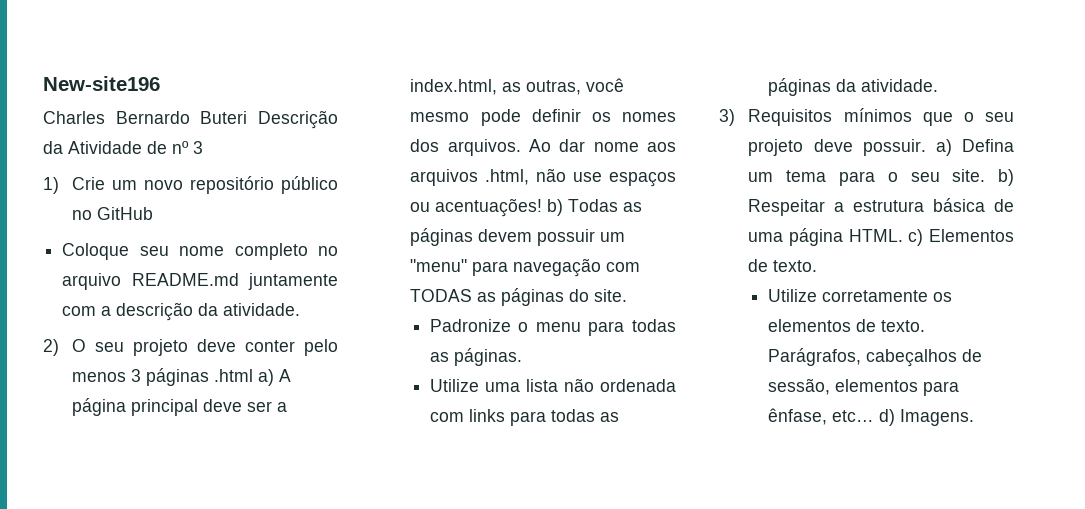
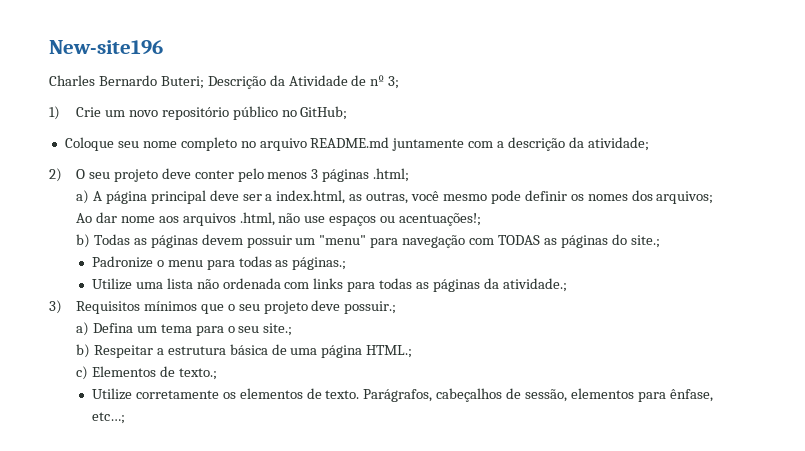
- Charles Bernardo Buteri Descrição da Atividade de nº 3
+ Charles Bernardo Buteri; Descrição da Atividade de nº 3;
- 1) Crie um novo repositório público no GitHub
+ 1) Crie um novo repositório público no GitHub;
- Coloque seu nome completo no arquivo README.md juntamente com a descrição da atividade.
+ Coloque seu nome completo no arquivo README.md juntamente com a descrição da atividade;
- 2) O seu projeto deve conter pelo menos 3 páginas .html a) A página principal deve ser a index.html, as outras, você mesmo pode definir os nomes dos arquivos. Ao dar nome aos arquivos .html, não use espaços ou acentuações! b) Todas as páginas devem possuir um "menu" para navegação com TODAS as páginas do site.
+ 2) O seu projeto deve conter pelo menos 3 páginas .html;
+ a) A página principal deve ser a index.html, as outras, você mesmo pode definir os nomes dos arquivos;
+ Ao dar nome aos arquivos .html, não use espaços ou acentuações!;
+ b) Todas as páginas devem possuir um "menu" para navegação com TODAS as páginas do site.;
- Padronize o menu para todas as páginas.
+ Padronize o menu para todas as páginas.;
- Utilize uma lista não ordenada com links para todas as páginas da atividade.
+ Utilize uma lista não ordenada com links para todas as páginas da atividade.;
- 3) Requisitos mínimos que o seu projeto deve possuir. a) Defina um tema para o seu site. b) Respeitar a estrutura básica de uma página HTML. c) Elementos de texto.
+ 3) Requisitos mínimos que o seu projeto deve possuir.;
+ a) Defina um tema para o seu site.;
+ b) Respeitar a estrutura básica de uma página HTML.;
+ c) Elementos de texto.;
- Parágrafos, cabeçalhos de sessão, elementos para ênfase, etc… d) Imagens.
+ Parágrafos, cabeçalhos de sessão, elementos para ênfase, etc…;

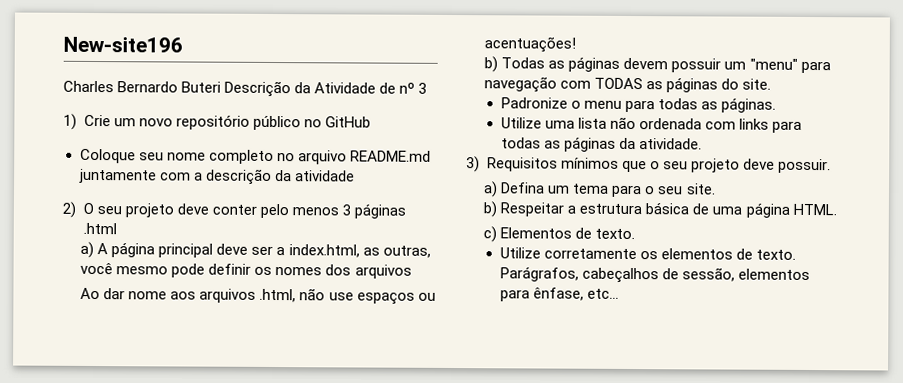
- Charles Bernardo Buteri; Descrição da Atividade de nº 3;
+ Charles Bernardo Buteri Descrição da Atividade de nº 3
- 1) Crie um novo repositório público no GitHub;
+ 1) Crie um novo repositório público no GitHub
- Coloque seu nome completo no arquivo README.md juntamente com a descrição da atividade;
+ Coloque seu nome completo no arquivo README.md juntamente com a descrição da atividade
- 2) O seu projeto deve conter pelo menos 3 páginas .html;
+ 2) O seu projeto deve conter pelo menos 3 páginas .html
- a) A página principal deve ser a index.html, as outras, você mesmo pode definir os nomes dos arquivos;
+ a) A página principal deve ser a index.html, as outras, você mesmo pode definir os nomes dos arquivos
- Ao dar nome aos arquivos .html, não use espaços ou acentuações!;
+ Ao dar nome aos arquivos .html, não use espaços ou acentuações!
- b) Todas as páginas devem possuir um "menu" para navegação com TODAS as páginas do site.;
+ b) Todas as páginas devem possuir um "menu" para navegação com TODAS as páginas do site.
- Padronize o menu para todas as páginas.;
+ Padronize o menu para todas as páginas.
- Utilize uma lista não ordenada com links para todas as páginas da atividade.;
+ Utilize uma lista não ordenada com links para todas as páginas da atividade.
- 3) Requisitos mínimos que o seu projeto deve possuir.;
+ 3) Requisitos mínimos que o seu projeto deve possuir.
- a) Defina um tema para o seu site.;
+ a) Defina um tema para o seu site.
- b) Respeitar a estrutura básica de uma página HTML.;
+ b) Respeitar a estrutura básica de uma página HTML.
- c) Elementos de texto.;
+ c) Elementos de texto.
- Parágrafos, cabeçalhos de sessão, elementos para ênfase, etc…;
+ Parágrafos, cabeçalhos de sessão, elementos para ênfase, etc…

